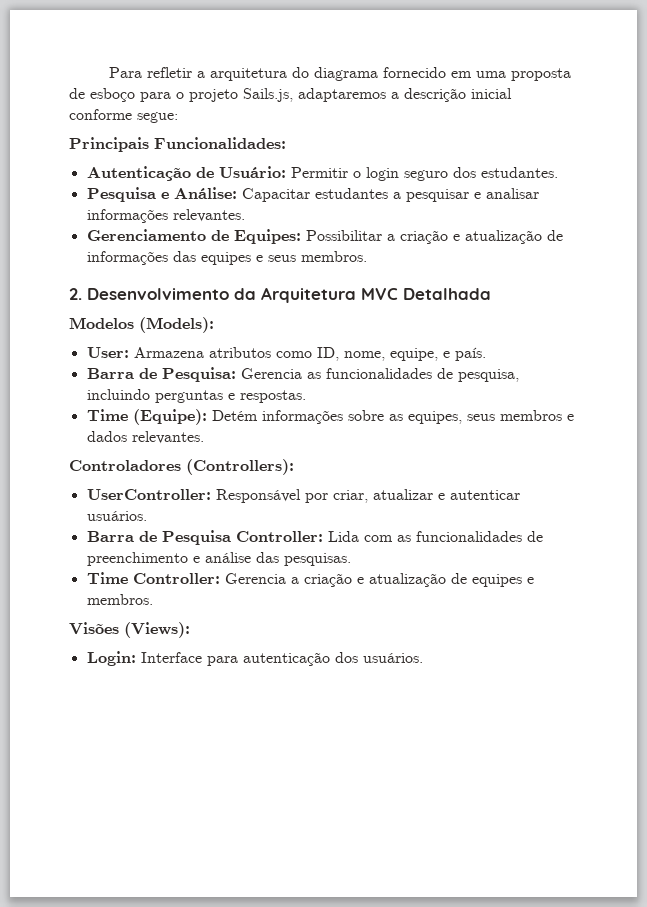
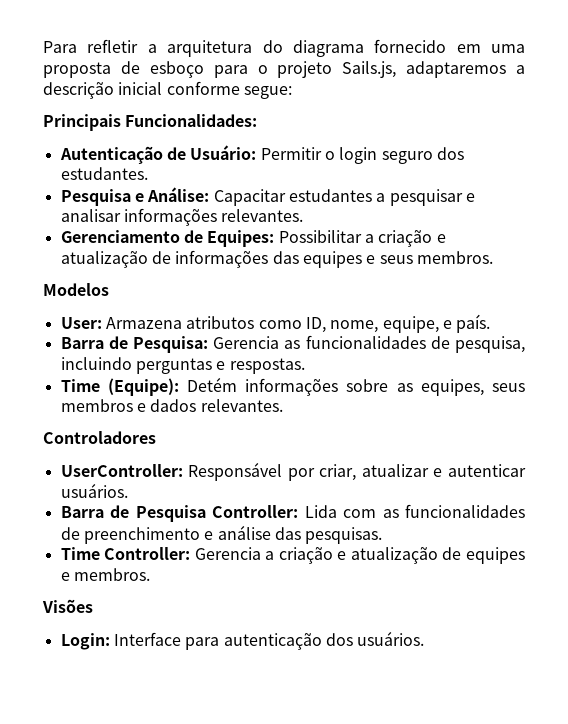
- 2. Desenvolvimento da Arquitetura MVC Detalhada
- Modelos (Models):
+ Modelos
- Controladores (Controllers):
+ Controladores
- Visões (Views):
+ Visões

